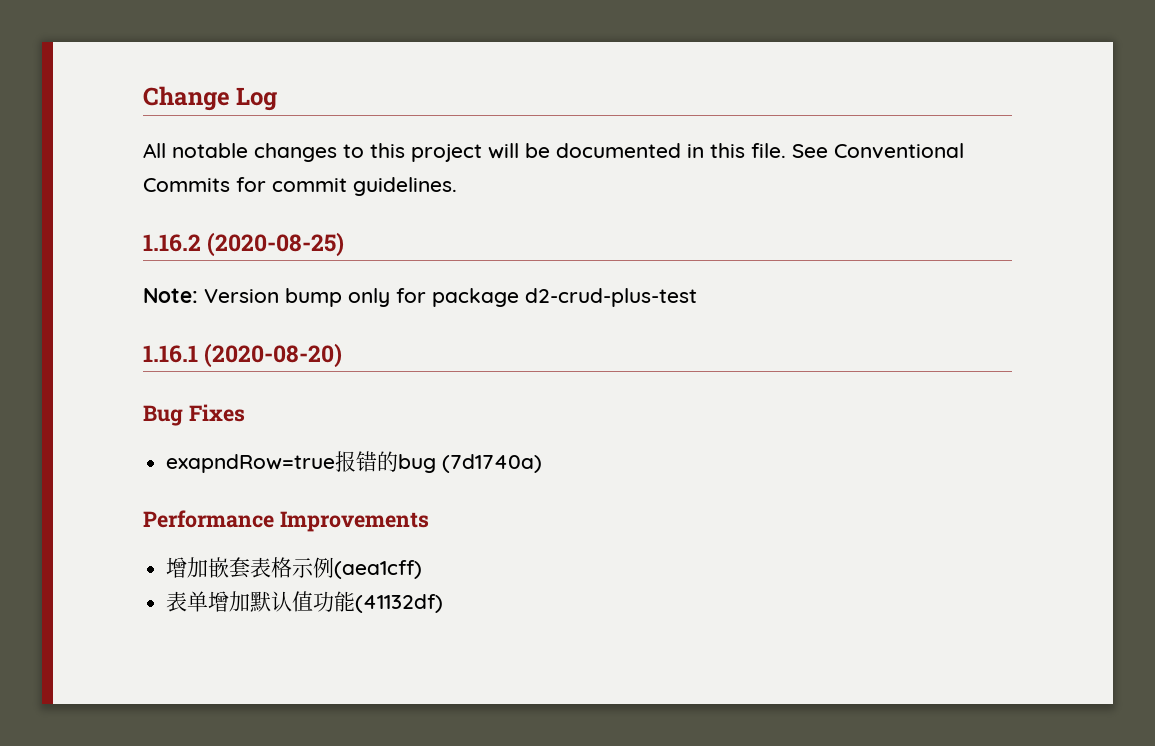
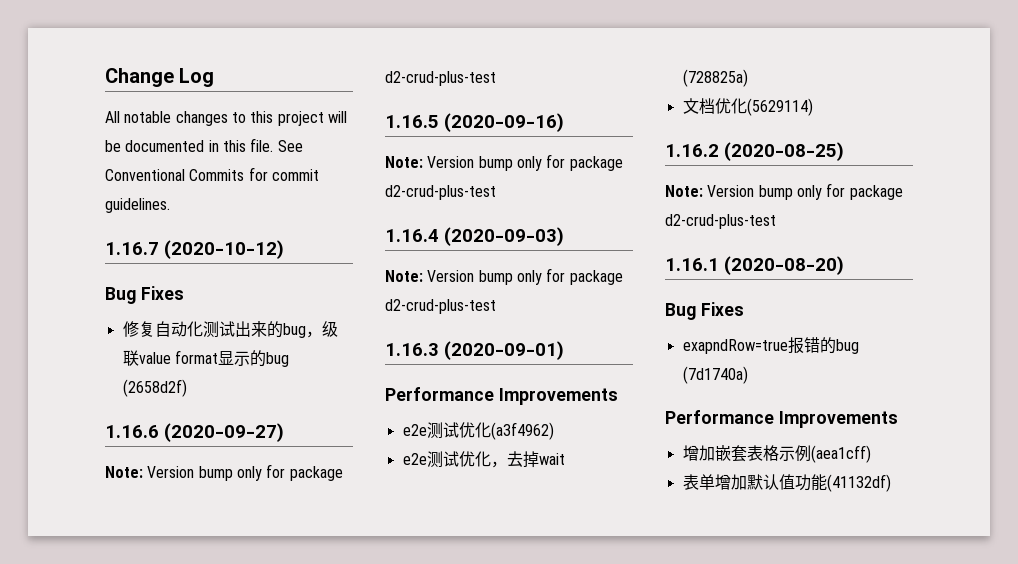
+ 1.16.7 (2020-10-12)
+ Bug Fixes
+ 修复自动化测试出来的bug，级联value format显示的bug (2658d2f)
+ 1.16.6 (2020-09-27)
+ Note: Version bump only for package d2-crud-plus-test
+ 1.16.5 (2020-09-16)
+ Note: Version bump only for package d2-crud-plus-test
+ 1.16.4 (2020-09-03)
+ Note: Version bump only for package d2-crud-plus-test
+ 1.16.3 (2020-09-01)
+ Performance Improvements
+ e2e测试优化(a3f4962)
+ e2e测试优化，去掉wait (728825a)
+ 文档优化(5629114)

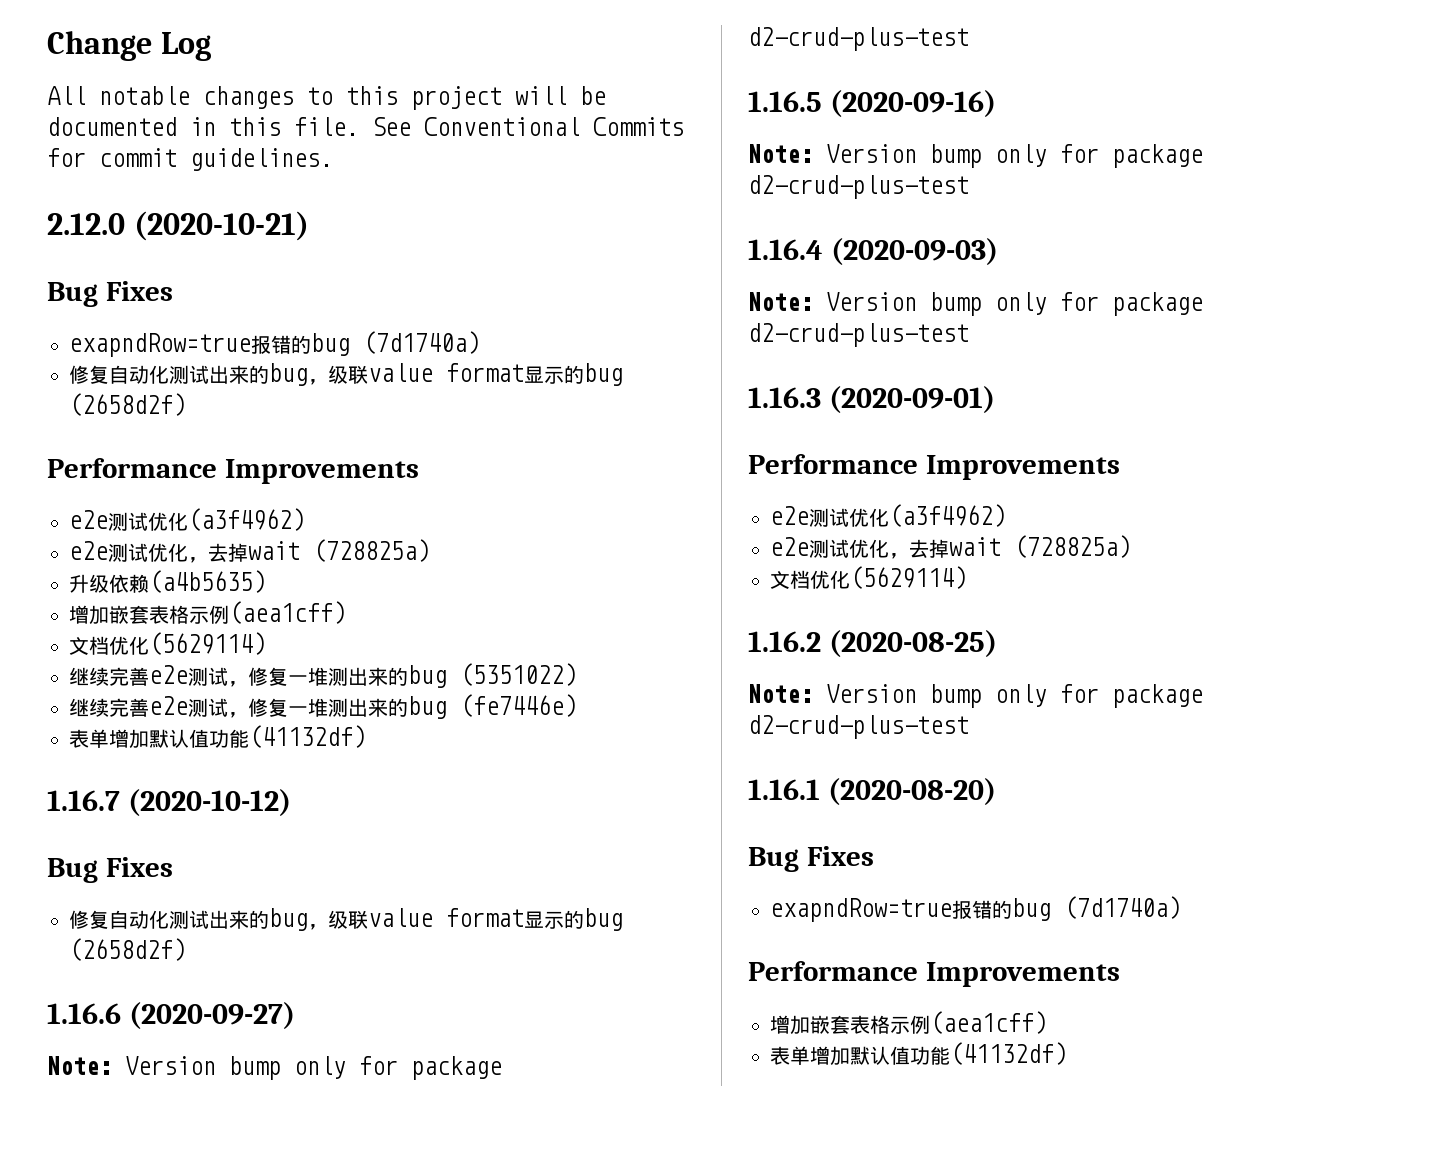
+ 2.12.0 (2020-10-21)
+ Bug Fixes
+ exapndRow=true报错的bug (7d1740a)
+ 修复自动化测试出来的bug，级联value format显示的bug (2658d2f)
+ Performance Improvements
+ e2e测试优化(a3f4962)
+ e2e测试优化，去掉wait (728825a)
+ 升级依赖(a4b5635)
+ 增加嵌套表格示例(aea1cff)
+ 文档优化(5629114)
+ 继续完善e2e测试，修复一堆测出来的bug (5351022)
+ 继续完善e2e测试，修复一堆测出来的bug (fe7446e)
+ 表单增加默认值功能(41132df)

